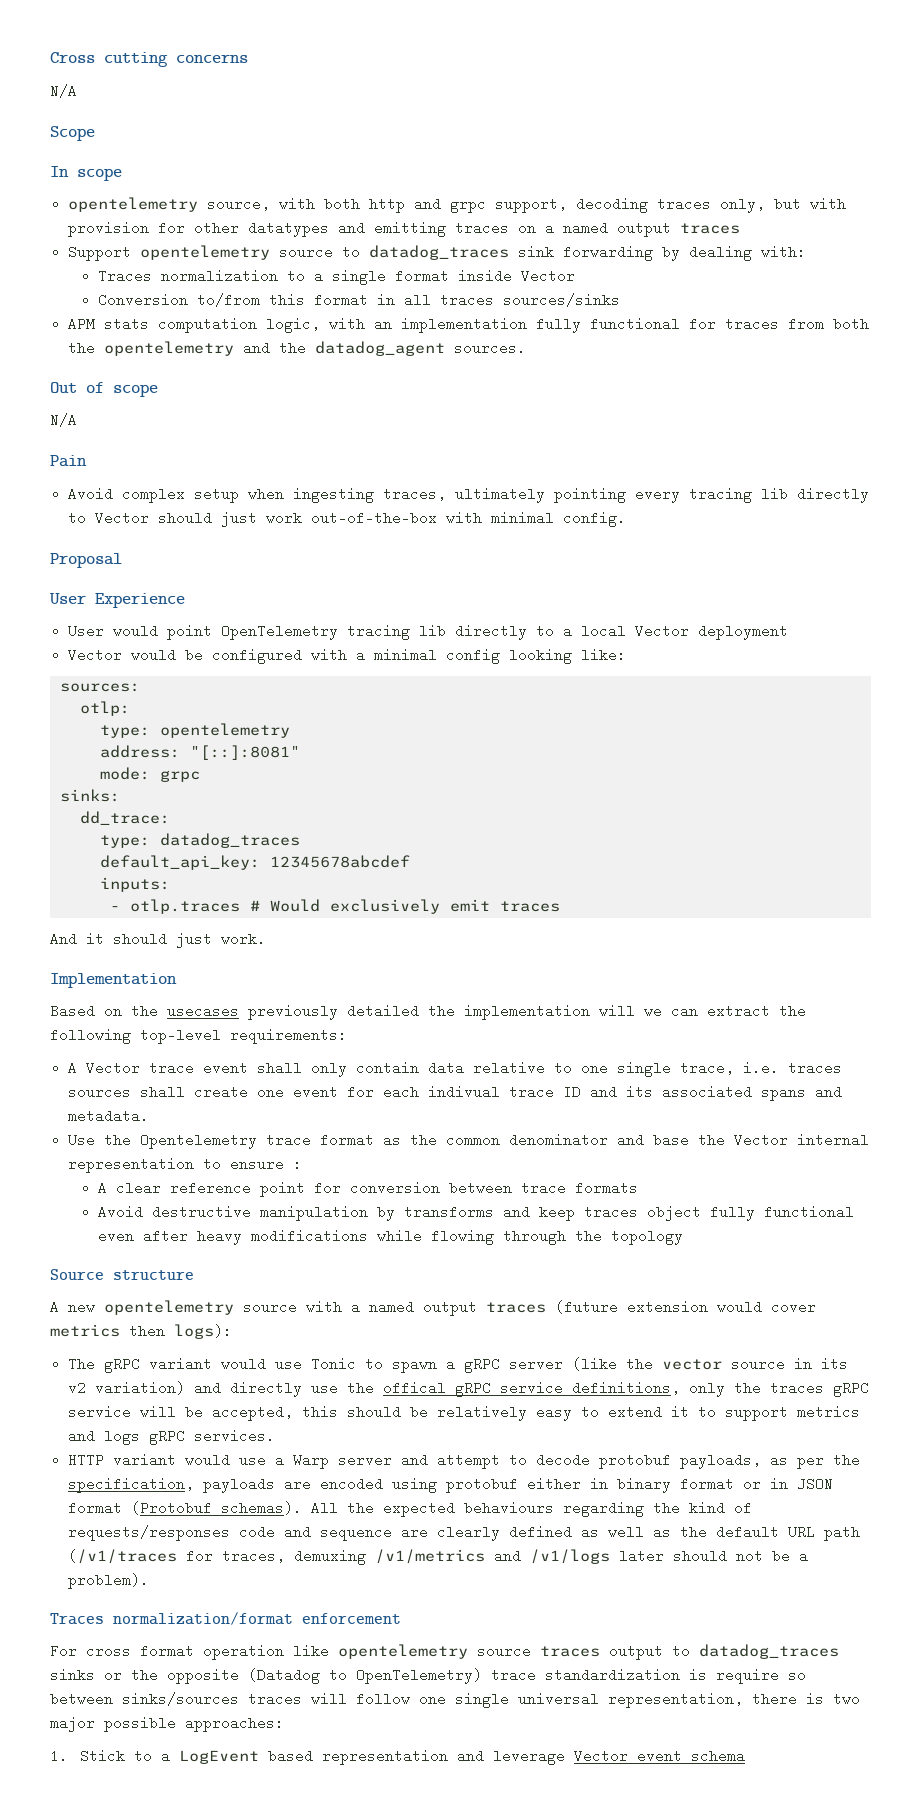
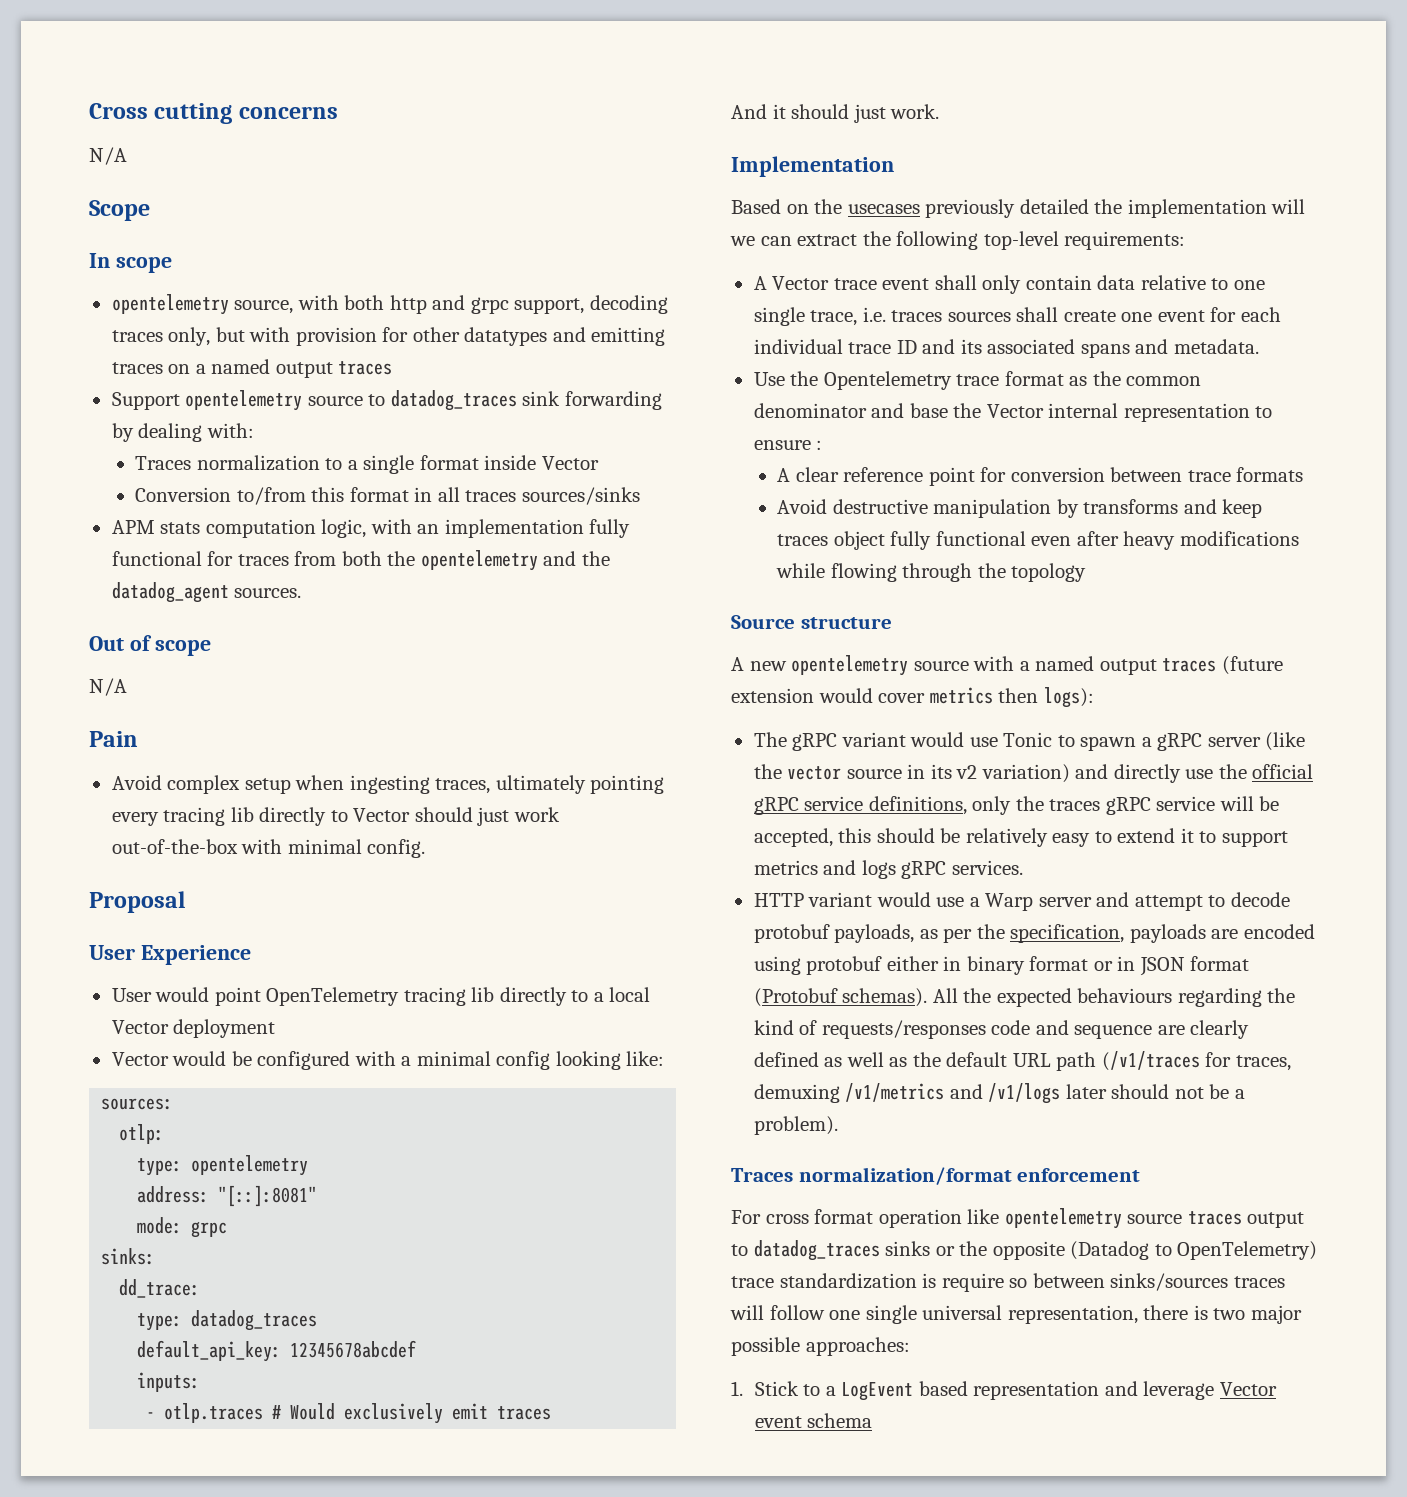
- A Vector trace event shall only contain data relative to one single trace, i.e. traces sources shall create one event for each indivual trace ID and its associated spans and metadata.
+ A Vector trace event shall only contain data relative to one single trace, i.e. traces sources shall create one event for each individual trace ID and its associated spans and metadata.
- The gRPC variant would use Tonic to spawn a gRPC server (like the vector source in its v2 variation) and directly use the offical gRPC service definitions, only the traces gRPC service will be accepted, this should be relatively easy to extend it to support metrics and logs gRPC services.
+ The gRPC variant would use Tonic to spawn a gRPC server (like the vector source in its v2 variation) and directly use the official gRPC service definitions, only the traces gRPC service will be accepted, this should be relatively easy to extend it to support metrics and logs gRPC services.

